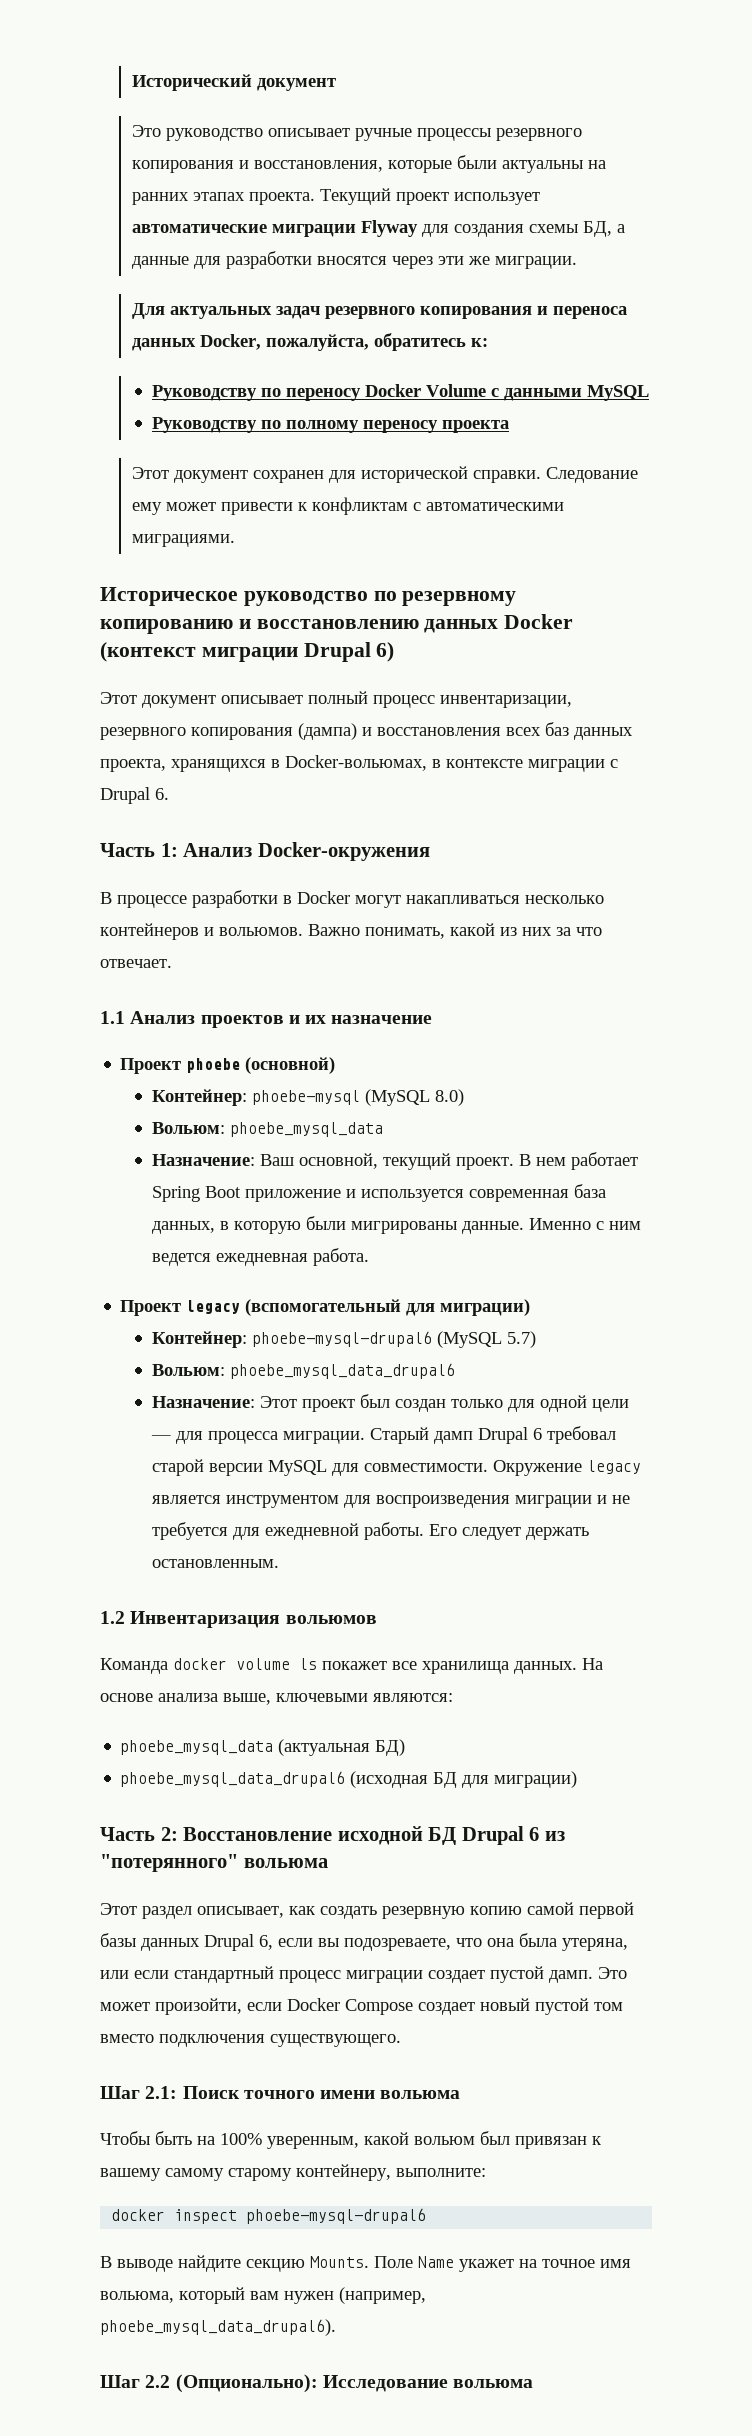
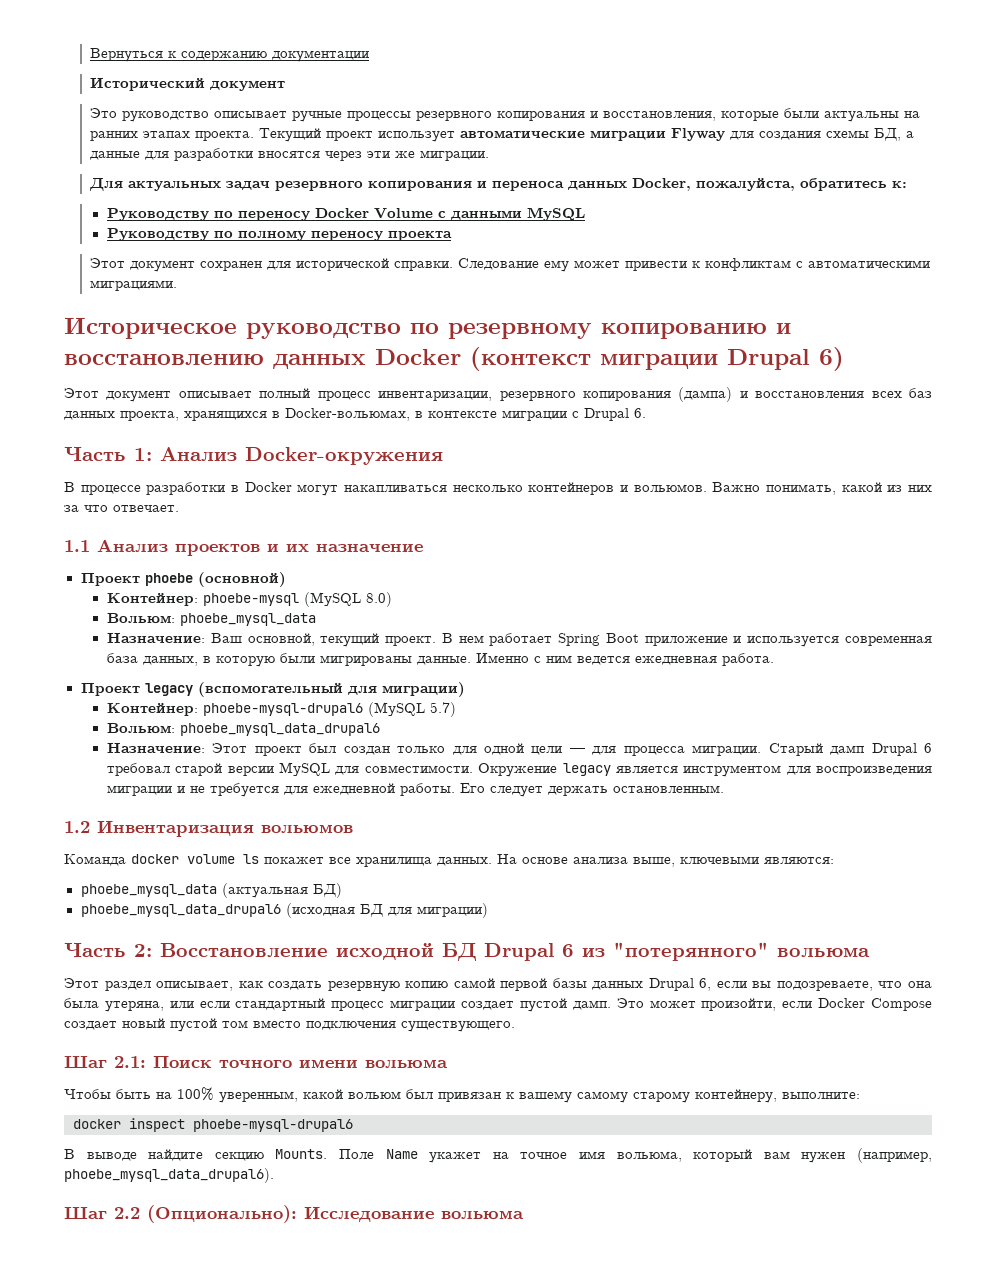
+ Вернуться к содержанию документации

